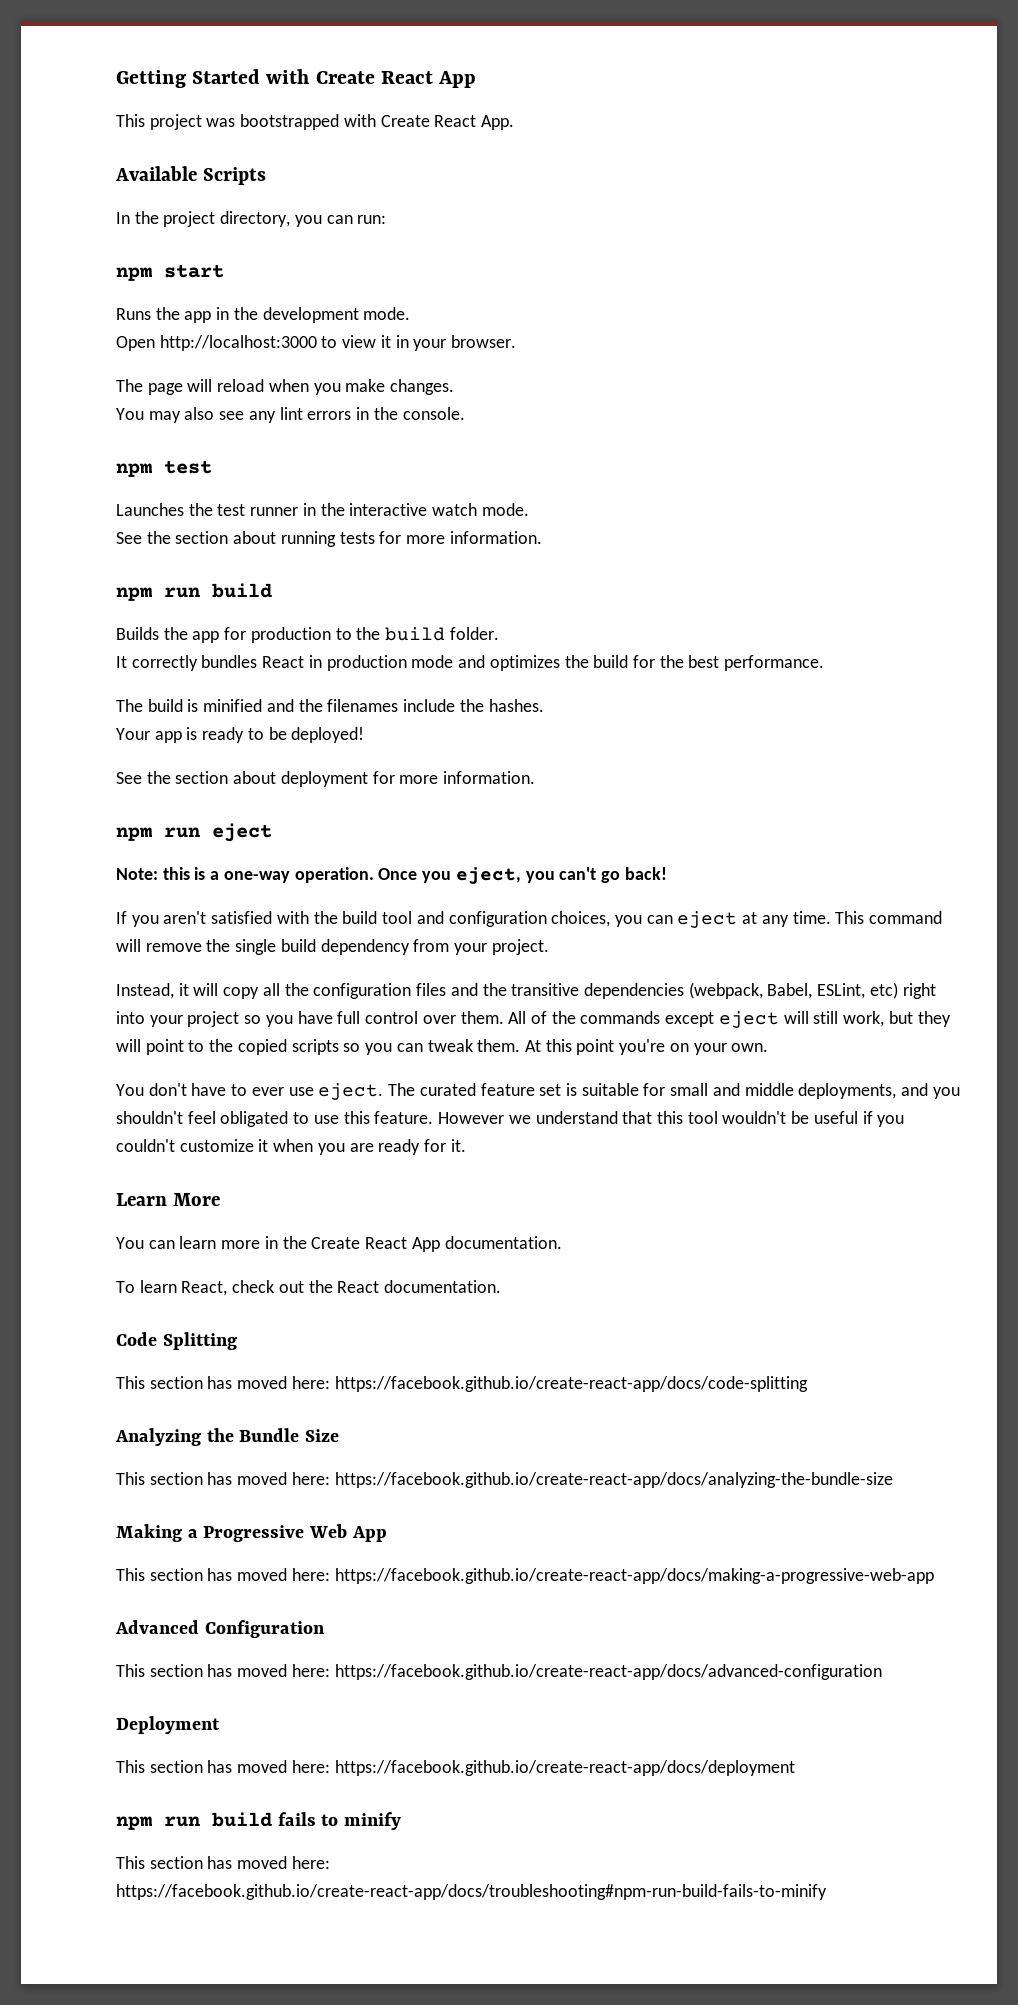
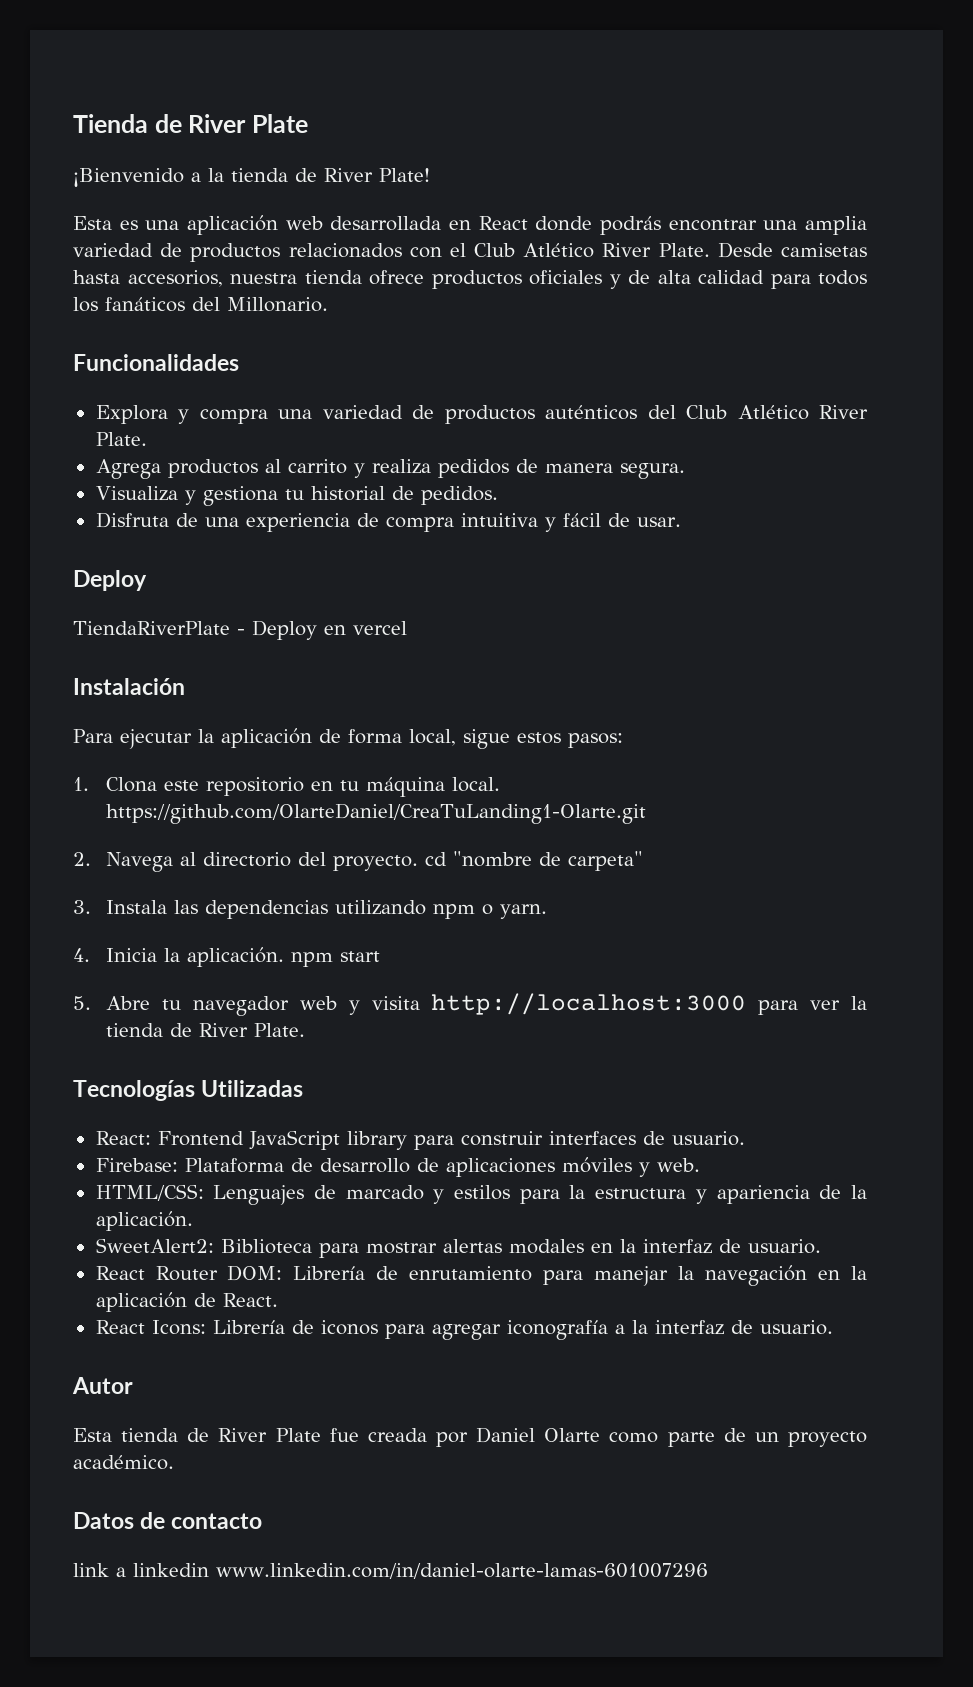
- Getting Started with Create React App
- This project was bootstrapped with Create React App.
- Available Scripts
- In the project directory, you can run:
- npm start
- Runs the app in the development mode.
- Open http://localhost:3000 to view it in your browser.
- The page will reload when you make changes.
- You may also see any lint errors in the console.
- npm test
- Launches the test runner in the interactive watch mode.
- See the section about running tests for more information.
- npm run build
- Builds the app for production to the build folder.
- It correctly bundles React in production mode and optimizes the build for the best performance.
- The build is minified and the filenames include the hashes.
- Your app is ready to be deployed!
- See the section about deployment for more information.
- npm run eject
- Note: this is a one-way operation. Once you eject, you can't go back!
- If you aren't satisfied with the build tool and configuration choices, you can eject at any time. This command will remove the single build dependency from your project.
- Instead, it will copy all the configuration files and the transitive dependencies (webpack, Babel, ESLint, etc) right into your project so you have full control over them. All of the commands except eject will still work, but they will point to the copied scripts so you can tweak them. At this point you're on your own.
- You don't have to ever use eject. The curated feature set is suitable for small and middle deployments, and you shouldn't feel obligated to use this feature. However we understand that this tool wouldn't be useful if you couldn't customize it when you are ready for it.
- Learn More
- You can learn more in the Create React App documentation.
- To learn React, check out the React documentation.
- Code Splitting
- This section has moved here: https://facebook.github.io/create-react-app/docs/code-splitting
- Analyzing the Bundle Size
- This section has moved here: https://facebook.github.io/create-react-app/docs/analyzing-the-bundle-size
- Making a Progressive Web App
- This section has moved here: https://facebook.github.io/create-react-app/docs/making-a-progressive-web-app
- Advanced Configuration
- This section has moved here: https://facebook.github.io/create-react-app/docs/advanced-configuration
- Deployment
- This section has moved here: https://facebook.github.io/create-react-app/docs/deployment
- npm run build fails to minify
- This section has moved here: https://facebook.github.io/create-react-app/docs/troubleshooting#npm-run-build-fails-to-minify
+ Tienda de River Plate
+ ¡Bienvenido a la tienda de River Plate!
+ Esta es una aplicación web desarrollada en React donde podrás encontrar una amplia variedad de productos relacionados con el Club Atlético River Plate. Desde camisetas hasta accesorios, nuestra tienda ofrece productos oficiales y de alta calidad para todos los fanáticos del Millonario.
+ Funcionalidades
+ Explora y compra una variedad de productos auténticos del Club Atlético River Plate.
+ Agrega productos al carrito y realiza pedidos de manera segura.
+ Visualiza y gestiona tu historial de pedidos.
+ Disfruta de una experiencia de compra intuitiva y fácil de usar.
+ Deploy
+ TiendaRiverPlate - Deploy en vercel
+ Instalación
+ Para ejecutar la aplicación de forma local, sigue estos pasos:
+ 1. Clona este repositorio en tu máquina local. https://github.com/OlarteDaniel/CreaTuLanding1-Olarte.git
+ 2. Navega al directorio del proyecto. cd "nombre de carpeta"
+ 3. Instala las dependencias utilizando npm o yarn.
+ 4. Inicia la aplicación. npm start
+ 5. Abre tu navegador web y visita http://localhost:3000 para ver la tienda de River Plate.
+ Tecnologías Utilizadas
+ React: Frontend JavaScript library para construir interfaces de usuario.
+ Firebase: Plataforma de desarrollo de aplicaciones móviles y web.
+ HTML/CSS: Lenguajes de marcado y estilos para la estructura y apariencia de la aplicación.
+ SweetAlert2: Biblioteca para mostrar alertas modales en la interfaz de usuario.
+ React Router DOM: Librería de enrutamiento para manejar la navegación en la aplicación de React.
+ React Icons: Librería de iconos para agregar iconografía a la interfaz de usuario.
+ Autor
+ Esta tienda de River Plate fue creada por Daniel Olarte como parte de un proyecto académico.
+ Datos de contacto
+ link a linkedin www.linkedin.com/in/daniel-olarte-lamas-601007296

